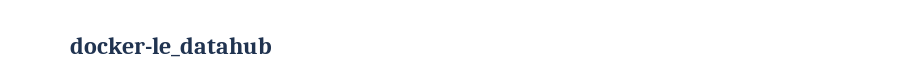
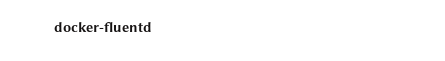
- docker-le_datahub
+ docker-fluentd

